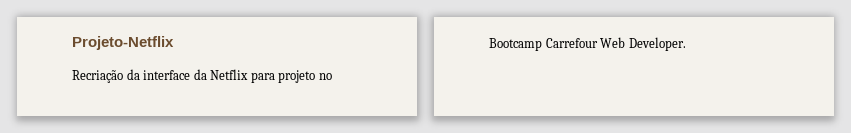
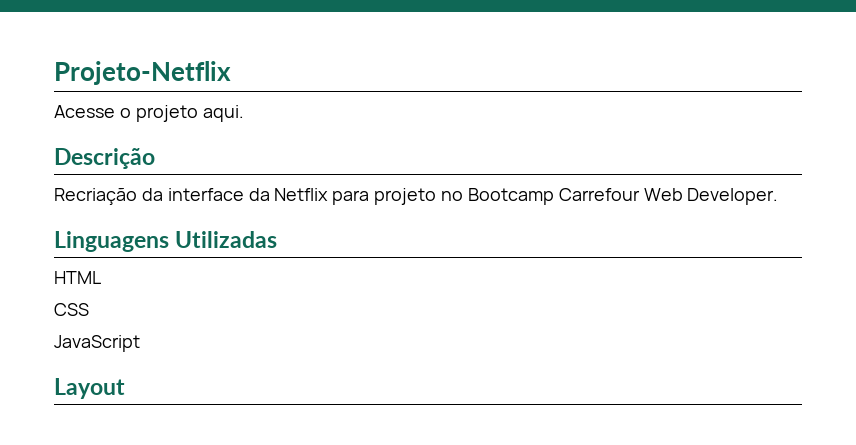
+ Acesse o projeto aqui.
+ Descrição
+ Linguagens Utilizadas
+ HTML
+ CSS
+ JavaScript
+ Layout

